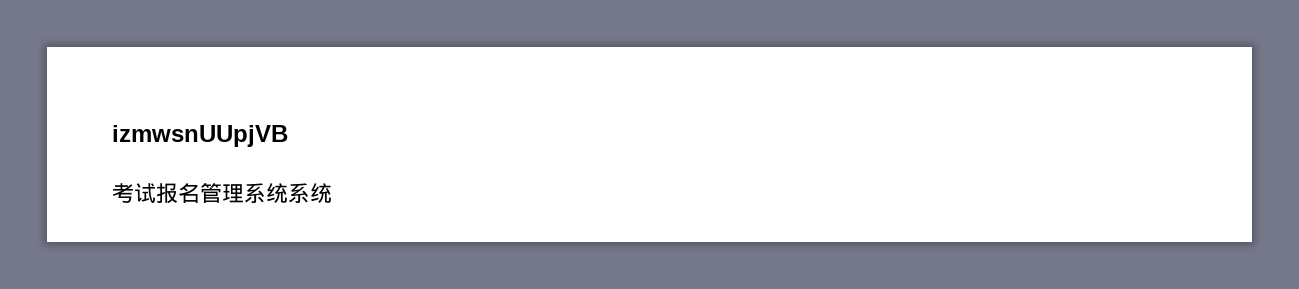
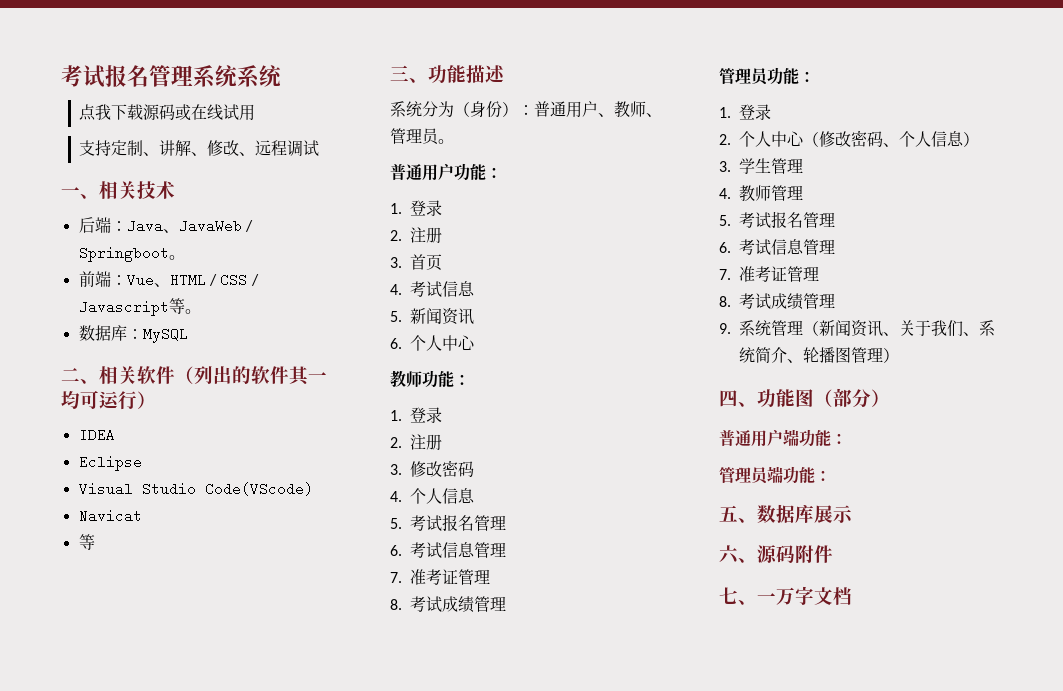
- izmwsnUUpjVB
+ 点我下载源码或在线试用
+ 支持定制、讲解、修改、远程调试
+ 一、相关技术
+ 后端：Java、JavaWeb / Springboot。
+ 前端：Vue、HTML / CSS / Javascript等。
+ 数据库：MySQL
+ 二、相关软件（列出的软件其一均可运行）
+ IDEA
+ Eclipse
+ Visual Studio Code(VScode)
+ Navicat
+ 等
+ 三、功能描述
+ 系统分为（身份）：普通用户、教师、管理员。
+ 普通用户功能：
+ 1.登录
+ 2.注册
+ 3.首页
+ 4.考试信息
+ 5.新闻资讯
+ 6.个人中心
+ 教师功能：
+ 1.登录
+ 2.注册
+ 3.修改密码
+ 4.个人信息
+ 5.考试报名管理
+ 6.考试信息管理
+ 7.准考证管理
+ 8.考试成绩管理
+ 管理员功能：
+ 1.登录
+ 2.个人中心（修改密码、个人信息）
+ 3.学生管理
+ 4.教师管理
+ 5.考试报名管理
+ 6.考试信息管理
+ 7.准考证管理
+ 8.考试成绩管理
+ 9.系统管理（新闻资讯、关于我们、系统简介、轮播图管理）
+ 四、功能图（部分）
+ 普通用户端功能：
+ 管理员端功能：
+ 五、数据库展示
+ 六、源码附件
+ 七、一万字文档

